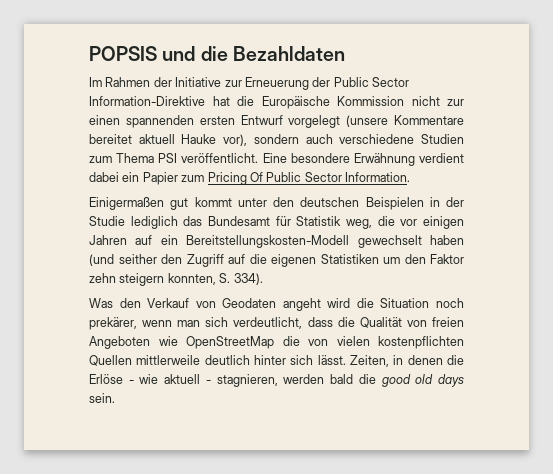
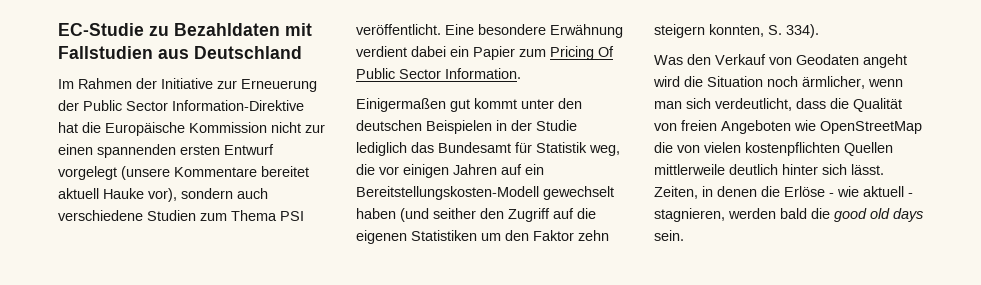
- POPSIS und die Bezahldaten
+ EC-Studie zu Bezahldaten mit Fallstudien aus Deutschland
- Was den Verkauf von Geodaten angeht wird die Situation noch prekärer, wenn man sich verdeutlicht, dass die Qualität von freien Angeboten wie OpenStreetMap die von vielen kostenpflichten Quellen mittlerweile deutlich hinter sich lässt.
+ Was den Verkauf von Geodaten angeht wird die Situation noch ärmlicher, wenn man sich verdeutlicht, dass die Qualität von freien Angeboten wie OpenStreetMap die von vielen kostenpflichten Quellen mittlerweile deutlich hinter sich lässt.

